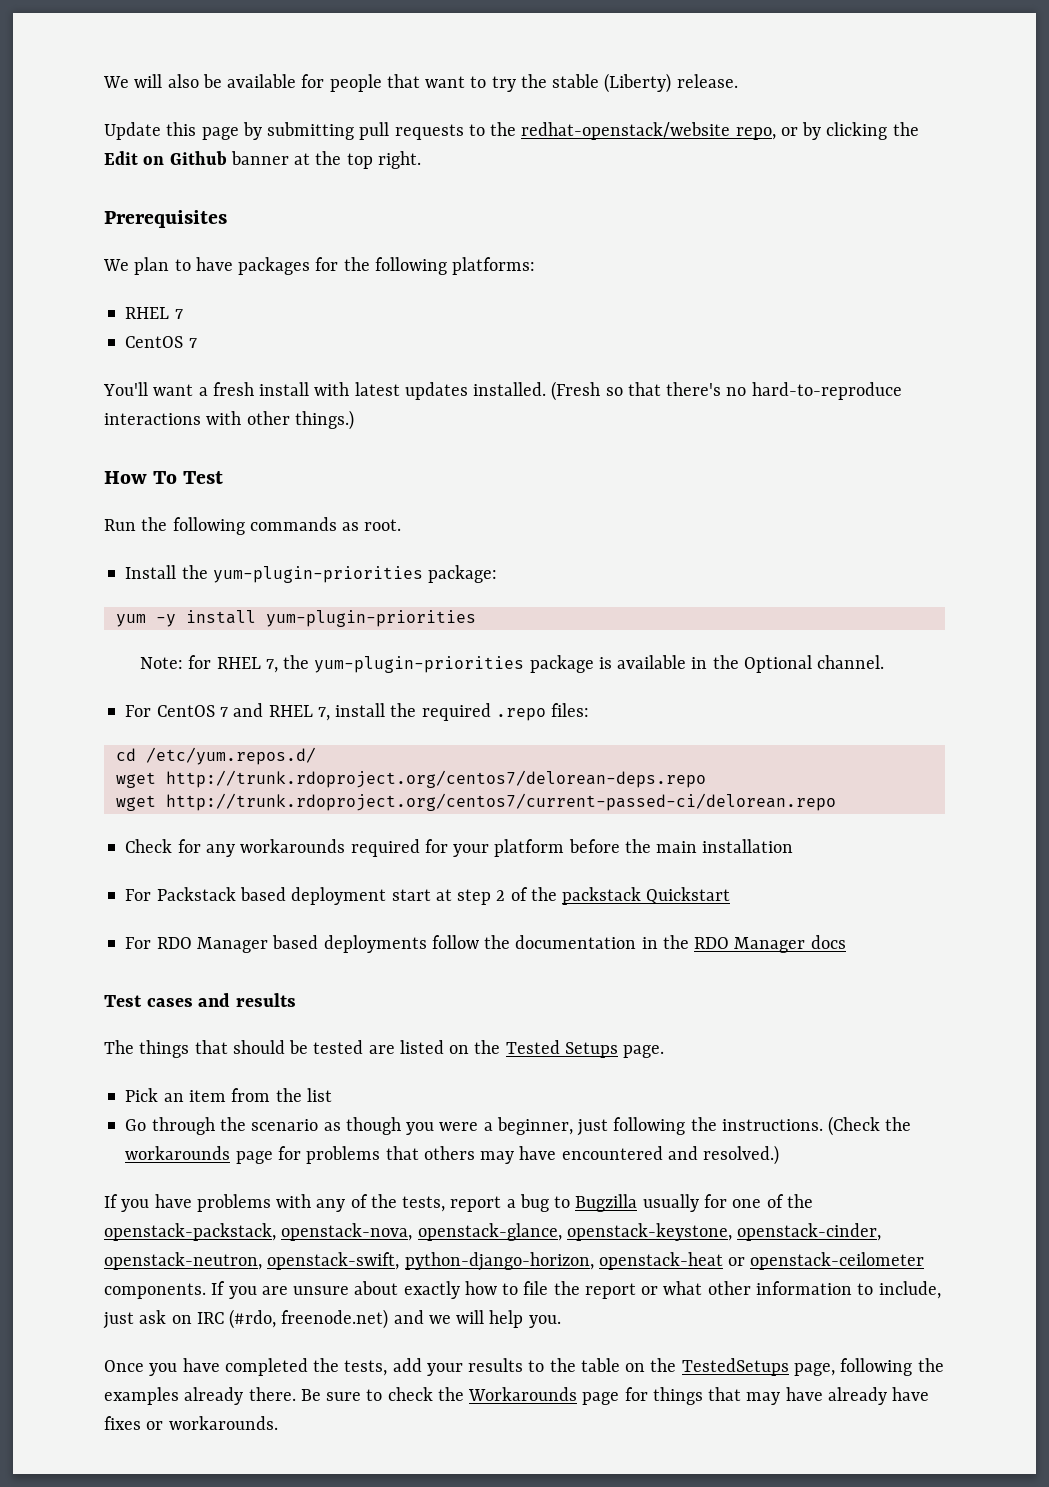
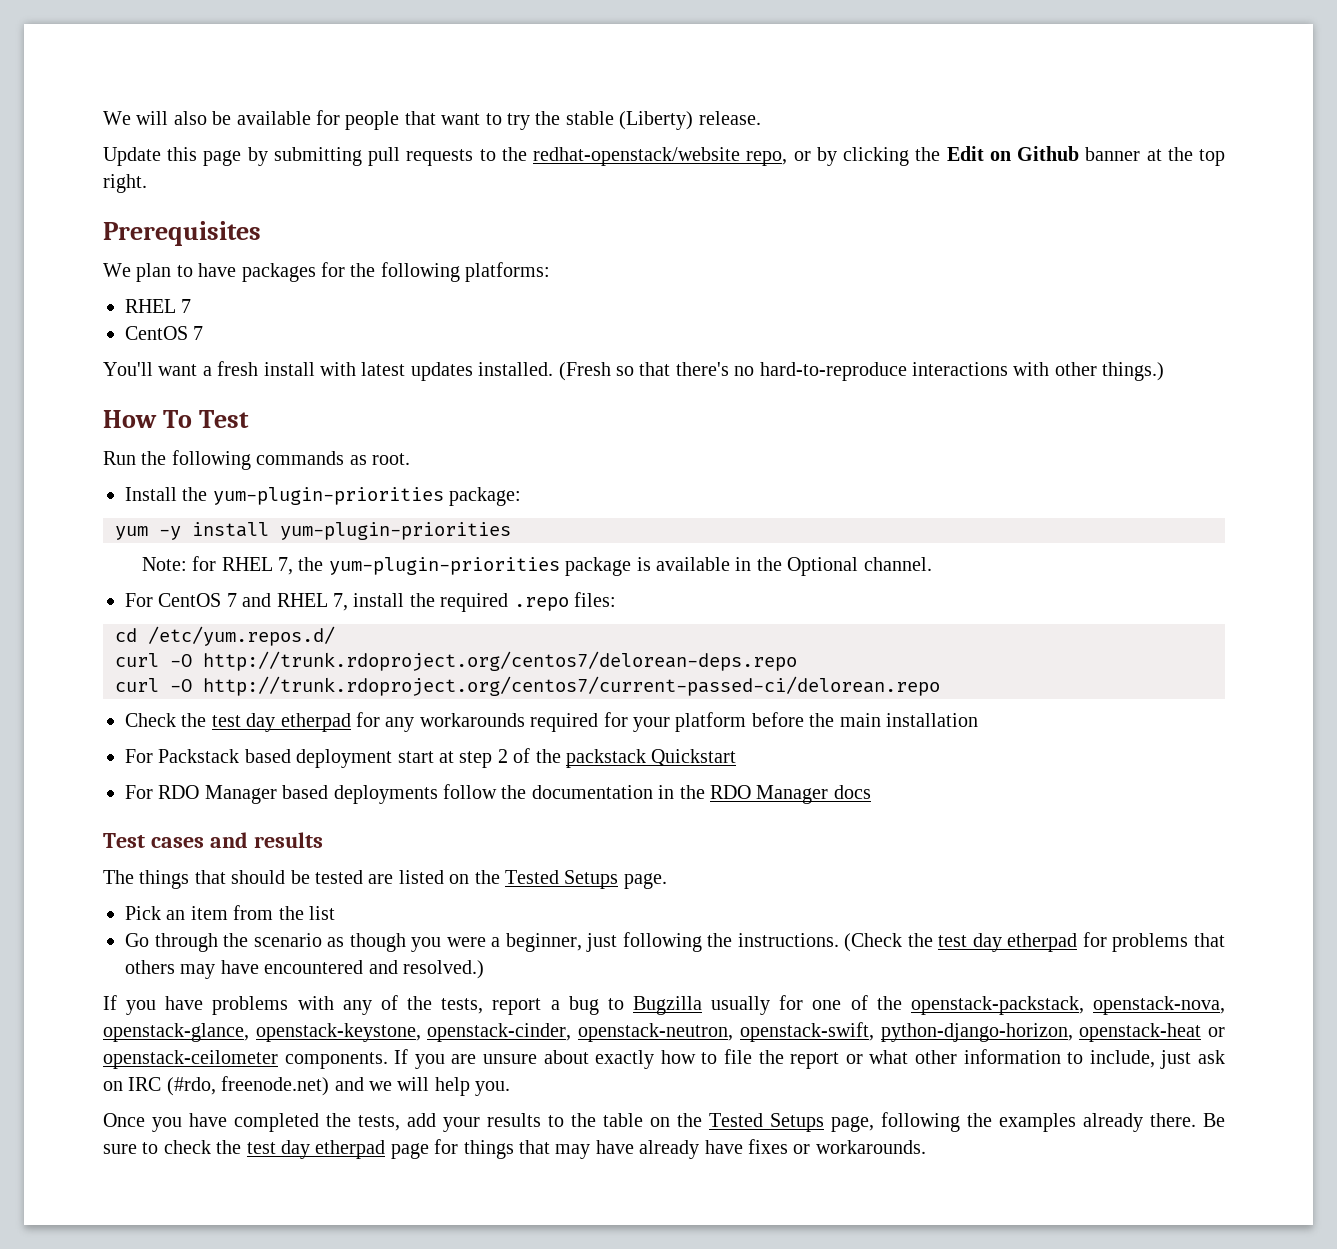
- wget http://trunk.rdoproject.org/centos7/delorean-deps.repo
+ curl -O http://trunk.rdoproject.org/centos7/delorean-deps.repo
- wget http://trunk.rdoproject.org/centos7/current-passed-ci/delorean.repo
+ curl -O http://trunk.rdoproject.org/centos7/current-passed-ci/delorean.repo
- Check for any workarounds required for your platform before the main installation
+ Check the test day etherpad for any workarounds required for your platform before the main installation
- (Check the workarounds page for problems that others may have encountered and resolved.)
+ (Check the test day etherpad for problems that others may have encountered and resolved.)
- Once you have completed the tests, add your results to the table on the TestedSetups page, following the examples already there.
+ Once you have completed the tests, add your results to the table on the Tested Setups page, following the examples already there.
- Be sure to check the Workarounds page for things that may have already have fixes or workarounds.
+ Be sure to check the test day etherpad page for things that may have already have fixes or workarounds.

